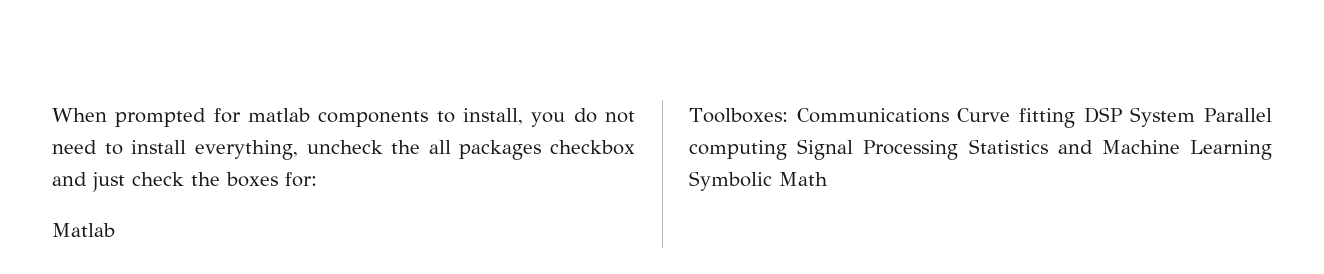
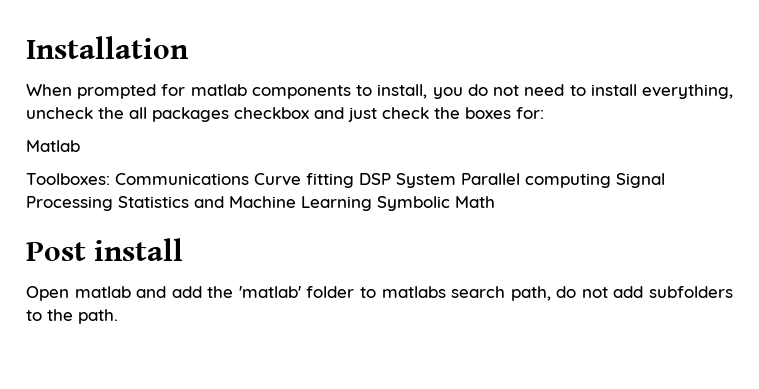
+ Installation
+ Post install
+ Open matlab and add the 'matlab' folder to matlabs search path, do not add subfolders to the path.

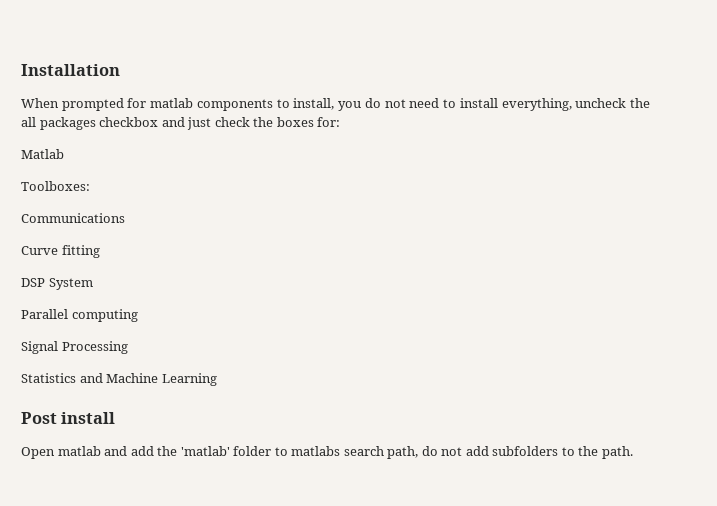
- Toolboxes: Communications Curve fitting DSP System Parallel computing Signal Processing Statistics and Machine Learning Symbolic Math
+ Toolboxes:
+ Communications
+ Curve fitting
+ DSP System
+ Parallel computing
+ Signal Processing
+ Statistics and Machine Learning

